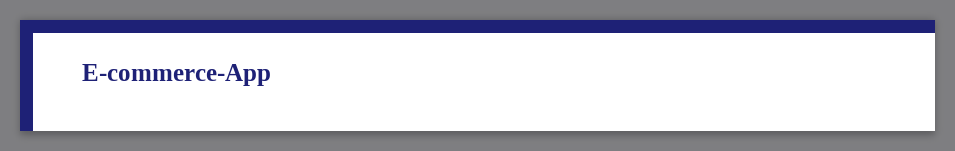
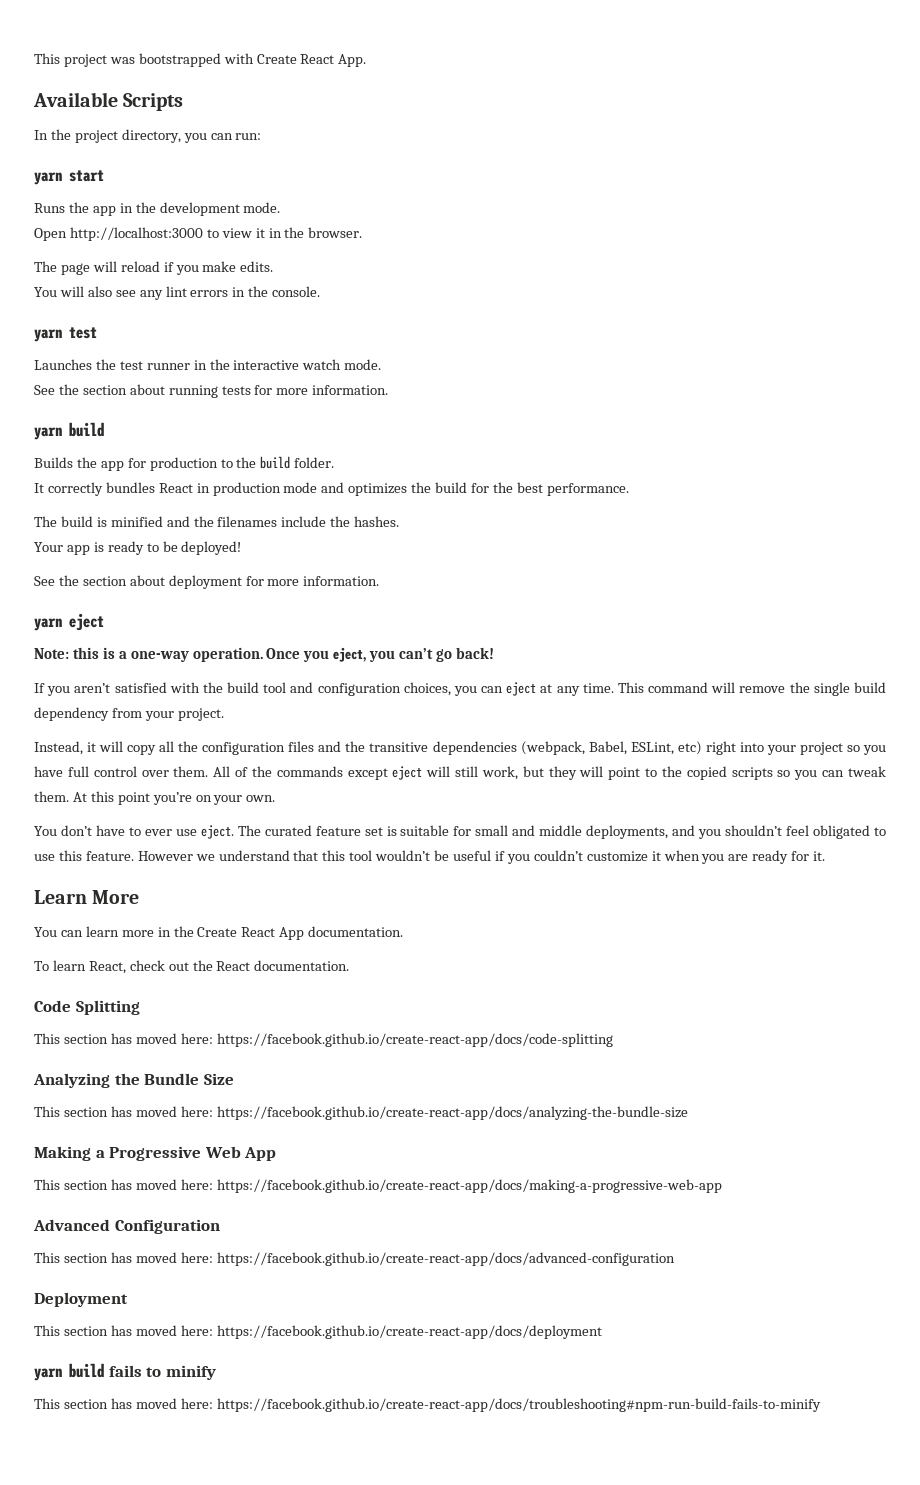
- E-commerce-App
+ This project was bootstrapped with Create React App.
+ Available Scripts
+ In the project directory, you can run:
+ yarn start
+ Runs the app in the development mode.
+ Open http://localhost:3000 to view it in the browser.
+ The page will reload if you make edits.
+ You will also see any lint errors in the console.
+ yarn test
+ Launches the test runner in the interactive watch mode.
+ See the section about running tests for more information.
+ yarn build
+ Builds the app for production to the build folder.
+ It correctly bundles React in production mode and optimizes the build for the best performance.
+ The build is minified and the filenames include the hashes.
+ Your app is ready to be deployed!
+ See the section about deployment for more information.
+ yarn eject
+ Note: this is a one-way operation. Once you eject, you can’t go back!
+ If you aren’t satisfied with the build tool and configuration choices, you can eject at any time. This command will remove the single build dependency from your project.
+ Instead, it will copy all the configuration files and the transitive dependencies (webpack, Babel, ESLint, etc) right into your project so you have full control over them. All of the commands except eject will still work, but they will point to the copied scripts so you can tweak them. At this point you’re on your own.
+ You don’t have to ever use eject. The curated feature set is suitable for small and middle deployments, and you shouldn’t feel obligated to use this feature. However we understand that this tool wouldn’t be useful if you couldn’t customize it when you are ready for it.
+ Learn More
+ You can learn more in the Create React App documentation.
+ To learn React, check out the React documentation.
+ Code Splitting
+ This section has moved here: https://facebook.github.io/create-react-app/docs/code-splitting
+ Analyzing the Bundle Size
+ This section has moved here: https://facebook.github.io/create-react-app/docs/analyzing-the-bundle-size
+ Making a Progressive Web App
+ This section has moved here: https://facebook.github.io/create-react-app/docs/making-a-progressive-web-app
+ Advanced Configuration
+ This section has moved here: https://facebook.github.io/create-react-app/docs/advanced-configuration
+ Deployment
+ This section has moved here: https://facebook.github.io/create-react-app/docs/deployment
+ yarn build fails to minify
+ This section has moved here: https://facebook.github.io/create-react-app/docs/troubleshooting#npm-run-build-fails-to-minify

